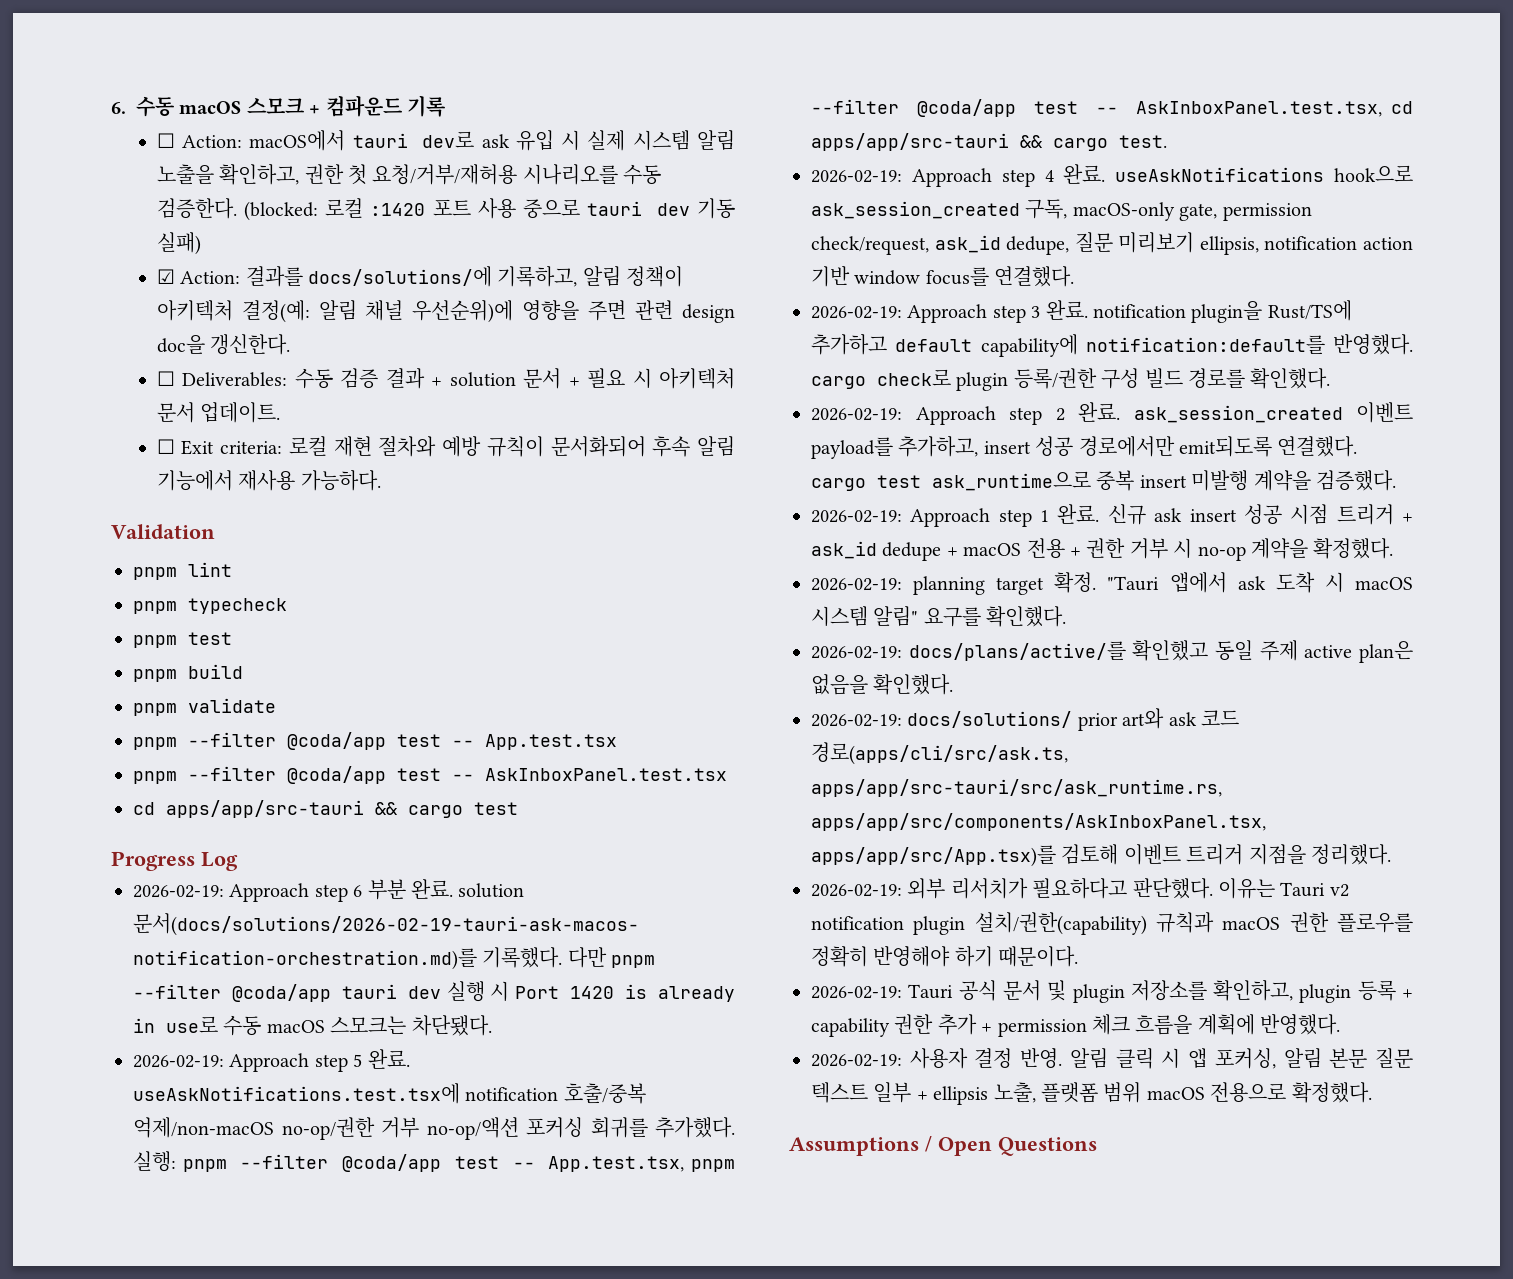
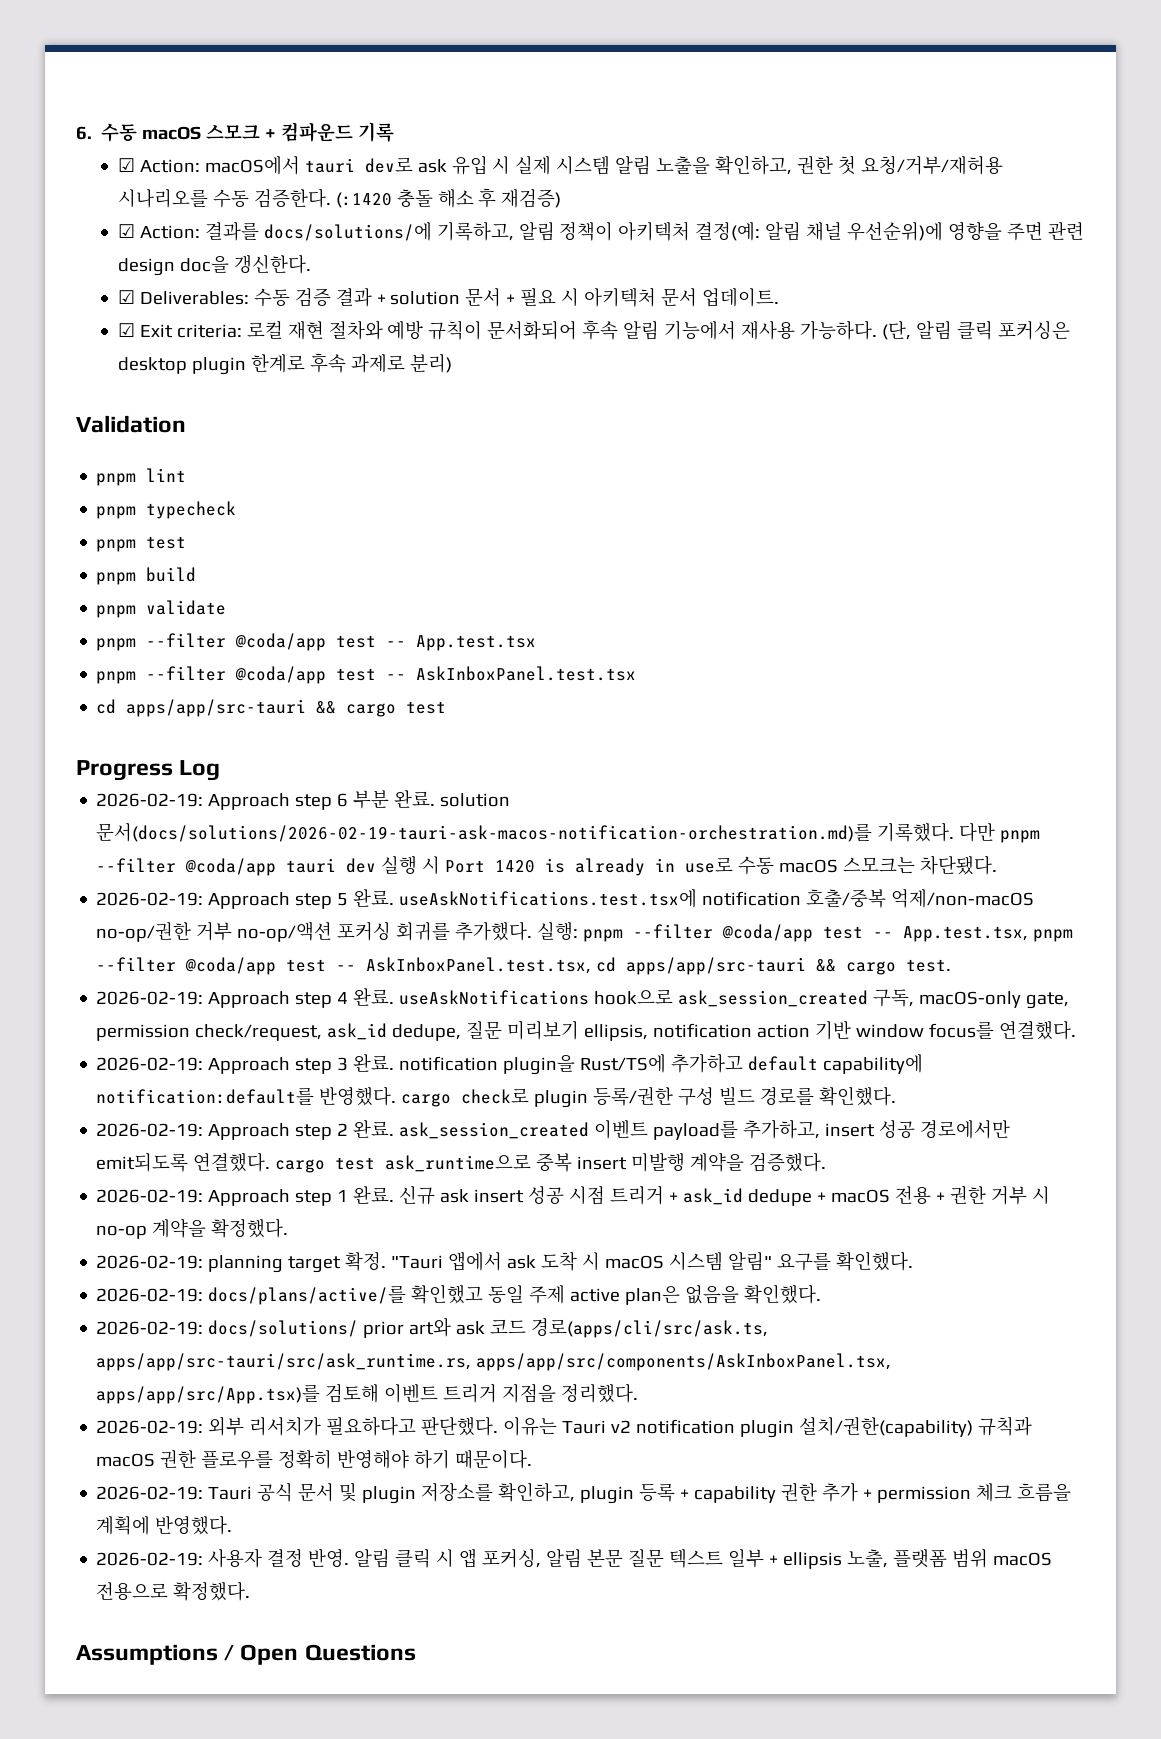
- ☐ Action: macOS에서 tauri dev로 ask 유입 시 실제 시스템 알림 노출을 확인하고, 권한 첫 요청/거부/재허용 시나리오를 수동 검증한다.
+ ☑ Action: macOS에서 tauri dev로 ask 유입 시 실제 시스템 알림 노출을 확인하고, 권한 첫 요청/거부/재허용 시나리오를 수동 검증한다.
- (blocked: 로컬 :1420 포트 사용 중으로 tauri dev 기동 실패)
+ (:1420 충돌 해소 후 재검증)
- ☐ Deliverables: 수동 검증 결과 + solution 문서 + 필요 시 아키텍처 문서 업데이트.
+ ☑ Deliverables: 수동 검증 결과 + solution 문서 + 필요 시 아키텍처 문서 업데이트.
- ☐ Exit criteria: 로컬 재현 절차와 예방 규칙이 문서화되어 후속 알림 기능에서 재사용 가능하다.
+ ☑ Exit criteria: 로컬 재현 절차와 예방 규칙이 문서화되어 후속 알림 기능에서 재사용 가능하다. (단, 알림 클릭 포커싱은 desktop plugin 한계로 후속 과제로 분리)

